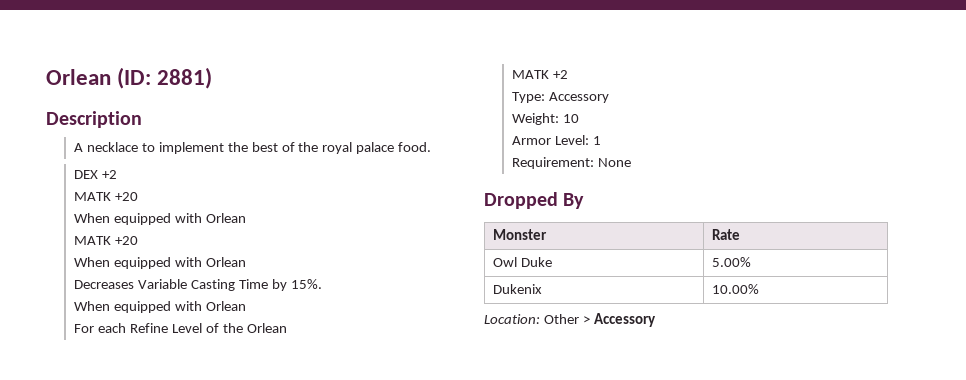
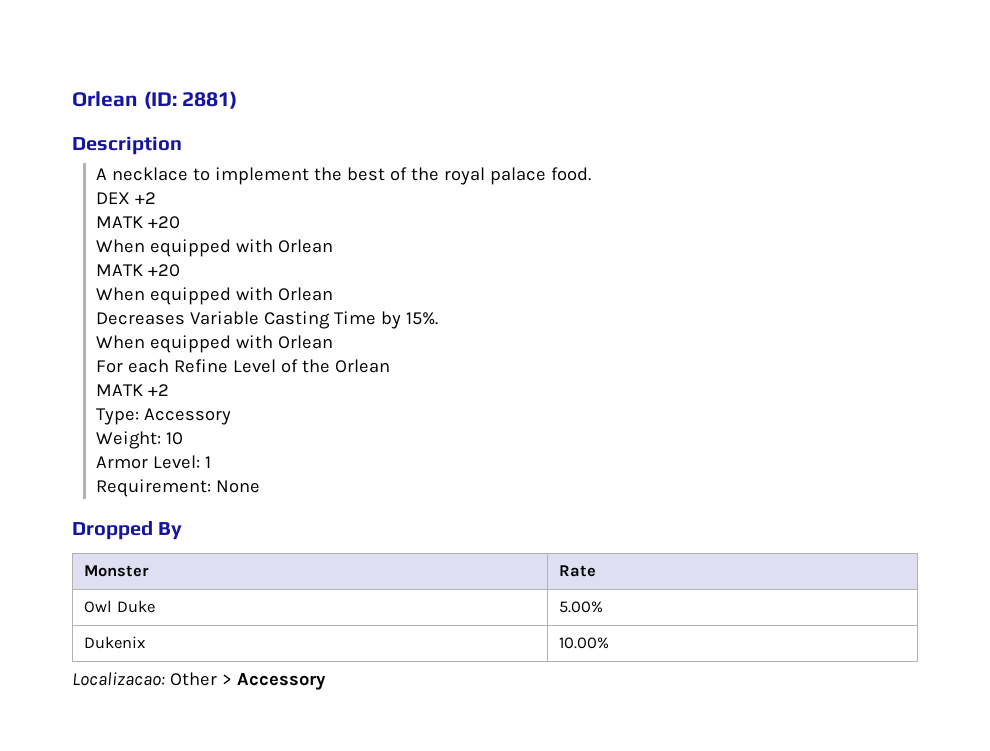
- Location: Other > Accessory
+ Localizacao: Other > Accessory

